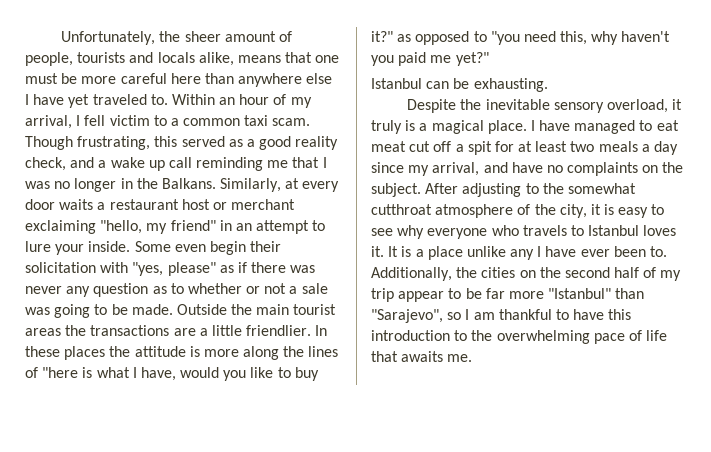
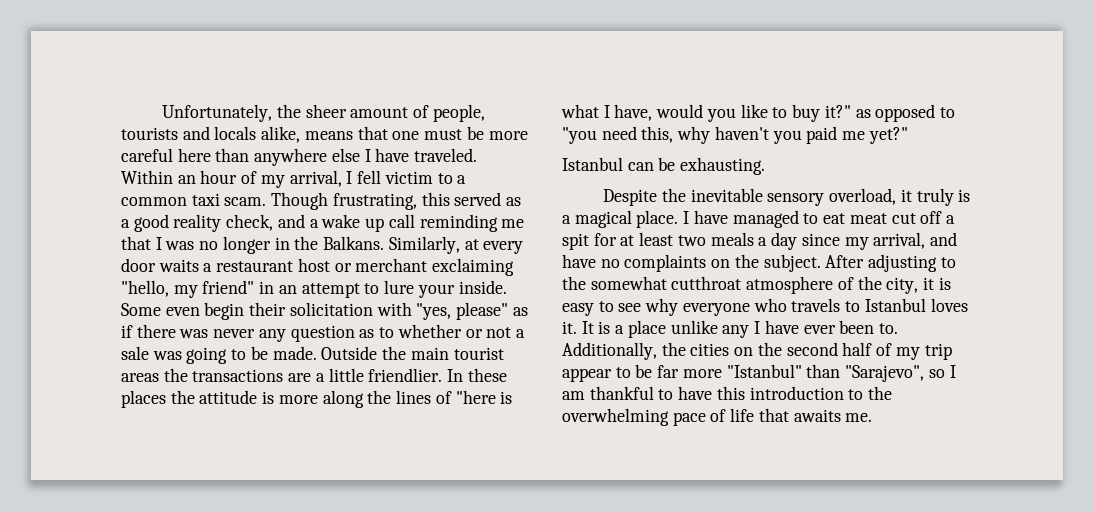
- Unfortunately, the sheer amount of people, tourists and locals alike, means that one must be more careful here than anywhere else I have yet traveled to.
+ Unfortunately, the sheer amount of people, tourists and locals alike, means that one must be more careful here than anywhere else I have traveled.

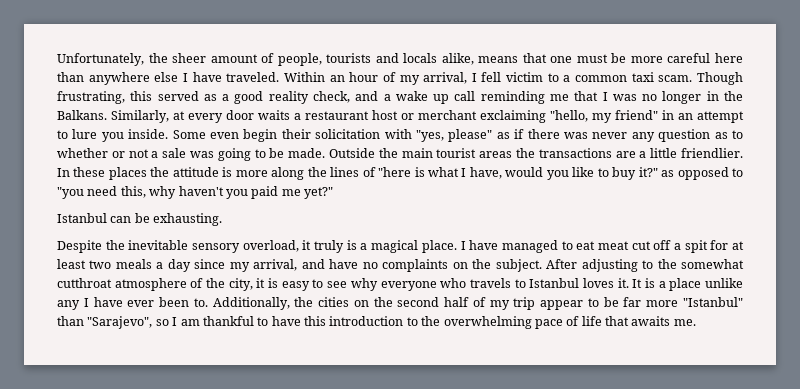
- Similarly, at every door waits a restaurant host or merchant exclaiming "hello, my friend" in an attempt to lure your inside.
+ Similarly, at every door waits a restaurant host or merchant exclaiming "hello, my friend" in an attempt to lure you inside.

